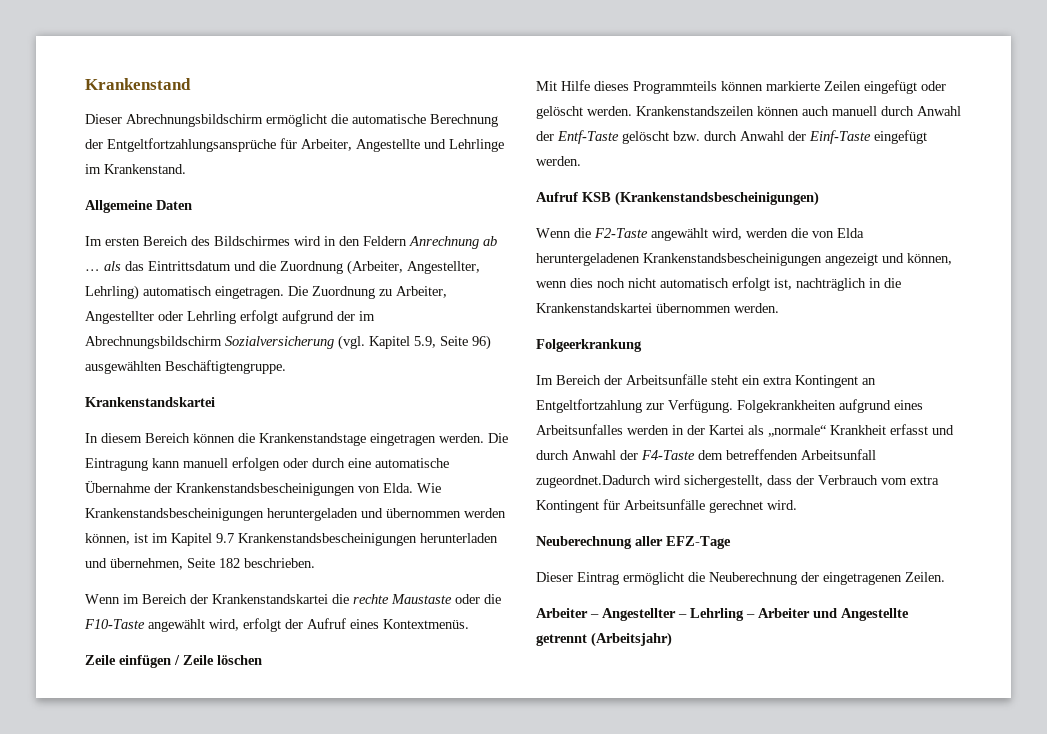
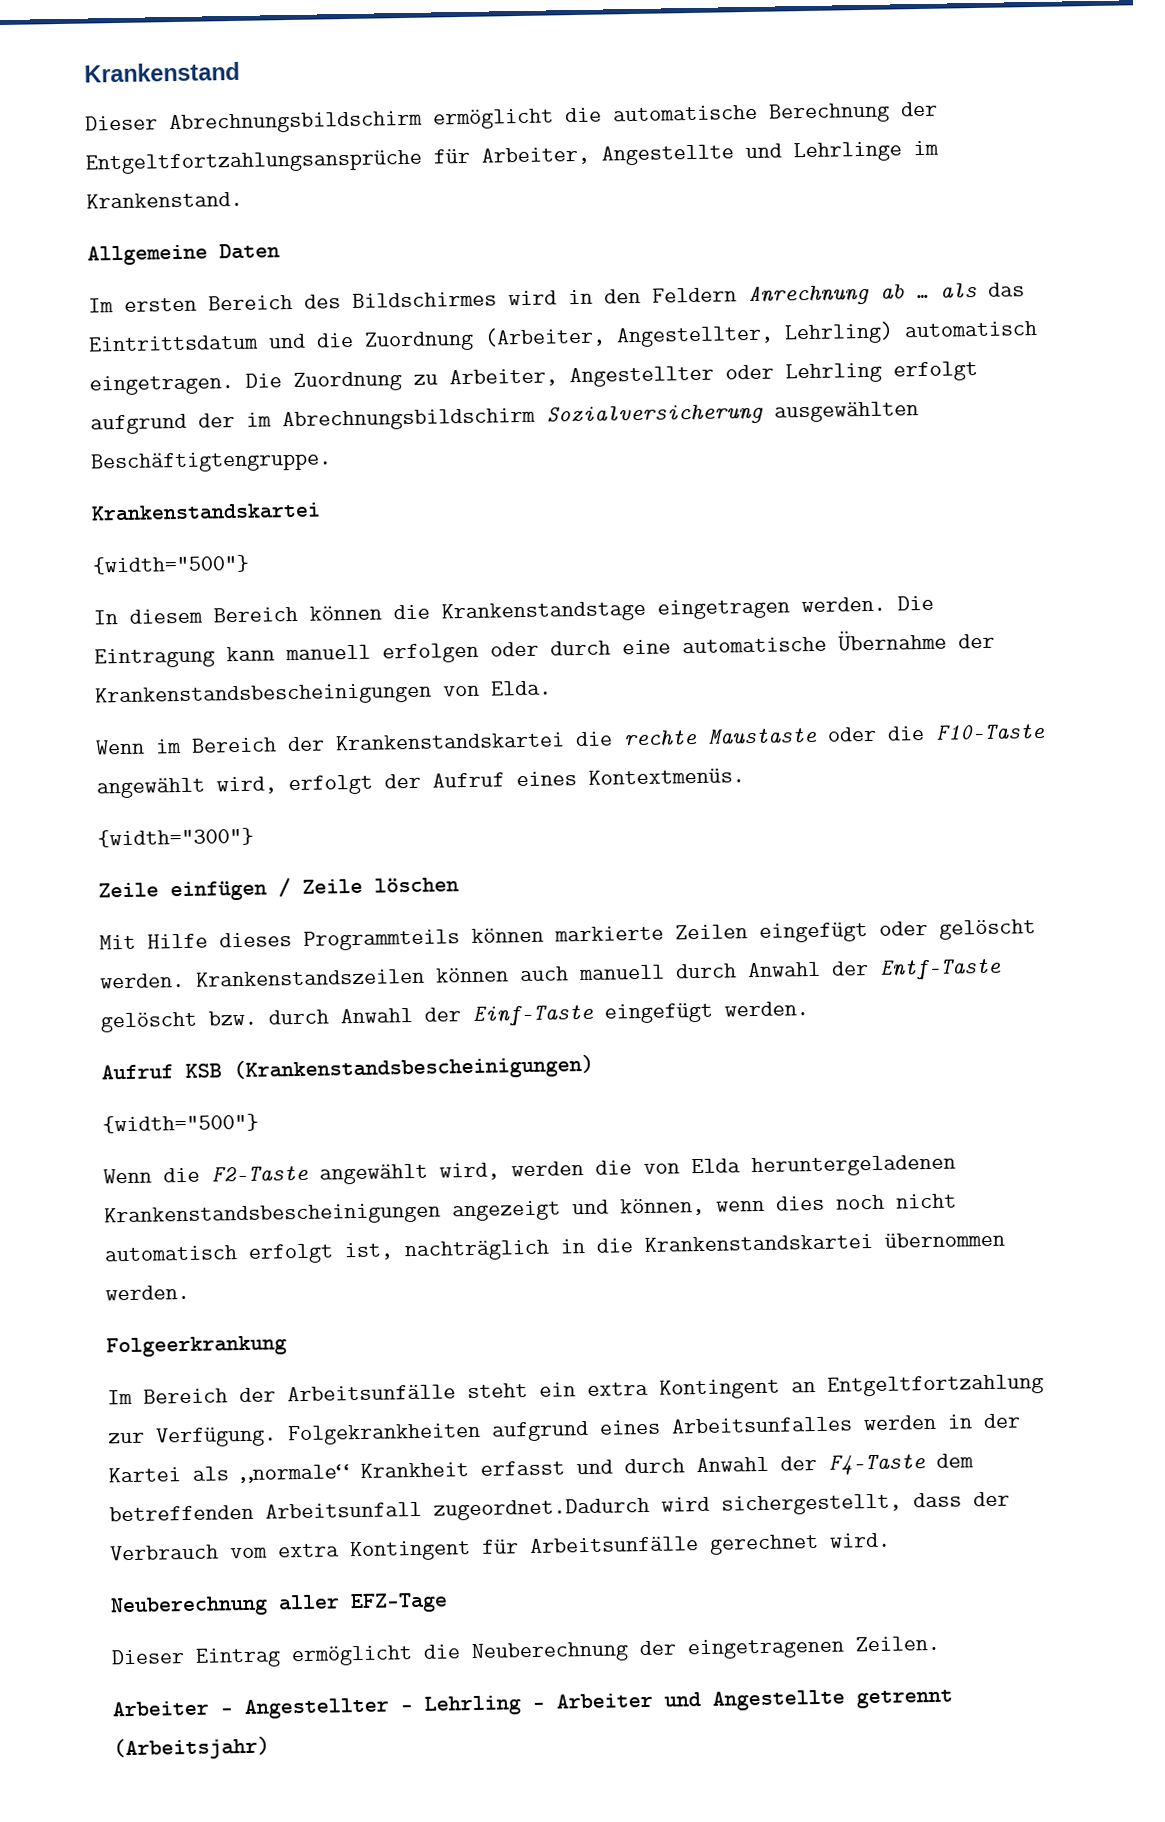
- Die Zuordnung zu Arbeiter, Angestellter oder Lehrling erfolgt aufgrund der im Abrechnungsbildschirm Sozialversicherung (vgl. Kapitel 5.9, Seite 96) ausgewählten Beschäftigtengruppe.
+ Die Zuordnung zu Arbeiter, Angestellter oder Lehrling erfolgt aufgrund der im Abrechnungsbildschirm Sozialversicherung ausgewählten Beschäftigtengruppe.
  Krankenstandskartei
+ {width="500"}
- Wie Krankenstandsbescheinigungen heruntergeladen und übernommen werden können, ist im Kapitel 9.7 Krankenstandsbescheinigungen herunterladen und übernehmen, Seite 182 beschrieben.
+ {width="300"}
  Aufruf KSB (Krankenstandsbescheinigungen)
+ {width="500"}

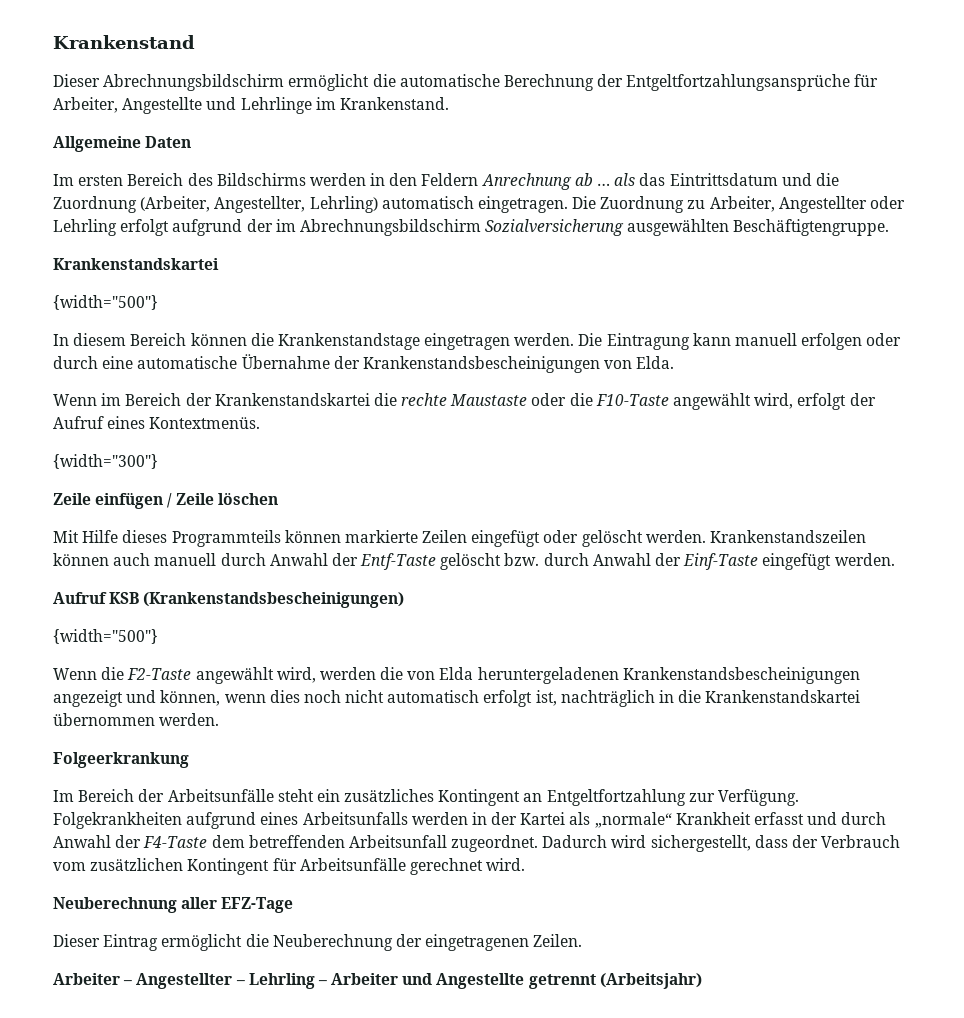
- Im ersten Bereich des Bildschirmes wird in den Feldern Anrechnung ab … als das Eintrittsdatum und die Zuordnung (Arbeiter, Angestellter, Lehrling) automatisch eingetragen.
+ Im ersten Bereich des Bildschirms werden in den Feldern Anrechnung ab … als das Eintrittsdatum und die Zuordnung (Arbeiter, Angestellter, Lehrling) automatisch eingetragen.
- Im Bereich der Arbeitsunfälle steht ein extra Kontingent an Entgeltfortzahlung zur Verfügung.
+ Im Bereich der Arbeitsunfälle steht ein zusätzliches Kontingent an Entgeltfortzahlung zur Verfügung.
- Folgekrankheiten aufgrund eines Arbeitsunfalles werden in der Kartei als „normale“ Krankheit erfasst und durch Anwahl der F4-Taste dem betreffenden Arbeitsunfall zugeordnet.Dadurch wird sichergestellt, dass der Verbrauch vom extra Kontingent für Arbeitsunfälle gerechnet wird.
+ Folgekrankheiten aufgrund eines Arbeitsunfalls werden in der Kartei als „normale“ Krankheit erfasst und durch Anwahl der F4-Taste dem betreffenden Arbeitsunfall zugeordnet. Dadurch wird sichergestellt, dass der Verbrauch vom zusätzlichen Kontingent für Arbeitsunfälle gerechnet wird.

